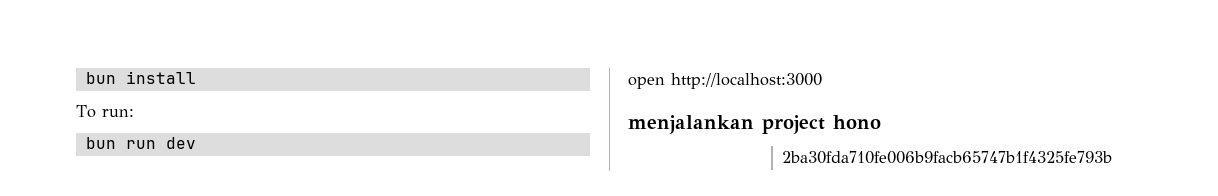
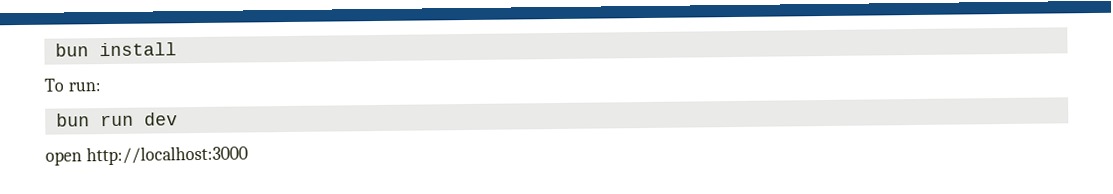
- menjalankan project hono
- 2ba30fda710fe006b9facb65747b1f4325fe793b

